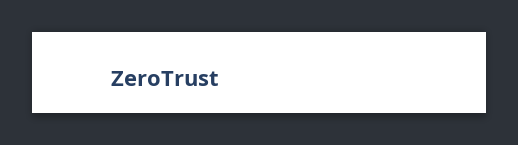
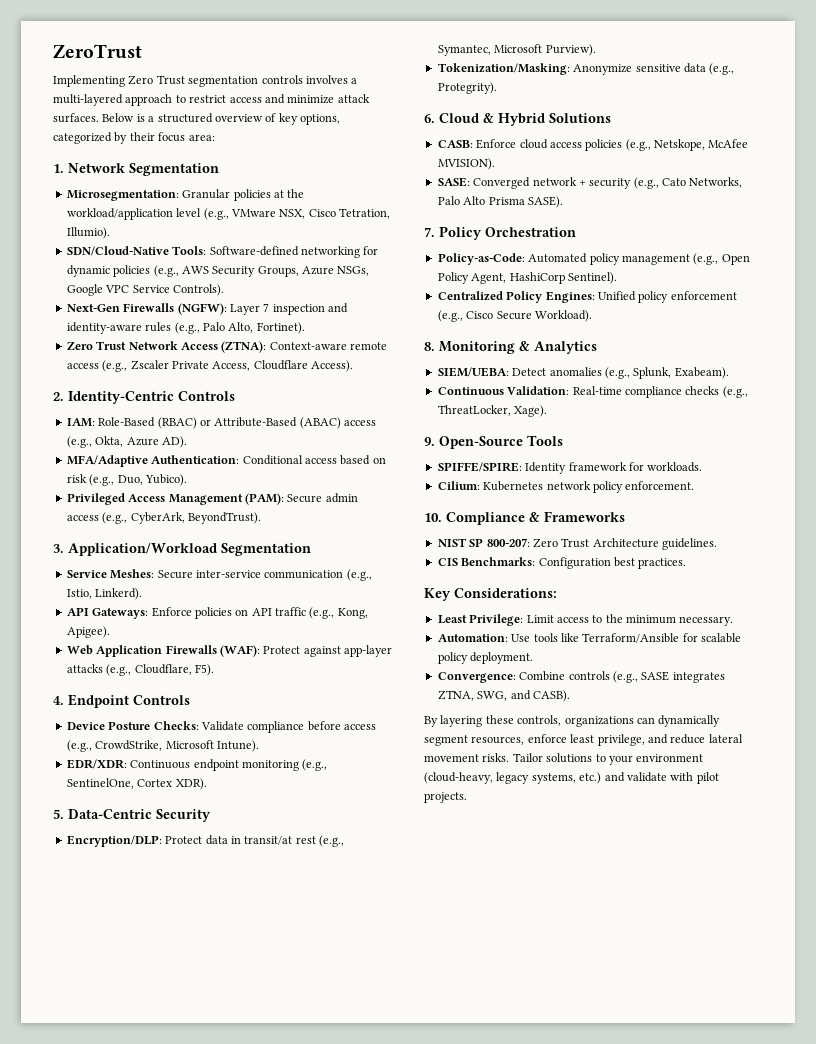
+ Implementing Zero Trust segmentation controls involves a multi-layered approach to restrict access and minimize attack surfaces. Below is a structured overview of key options, categorized by their focus area:
+ 1. Network Segmentation
+ Microsegmentation: Granular policies at the workload/application level (e.g., VMware NSX, Cisco Tetration, Illumio).
+ SDN/Cloud-Native Tools: Software-defined networking for dynamic policies (e.g., AWS Security Groups, Azure NSGs, Google VPC Service Controls).
+ Next-Gen Firewalls (NGFW): Layer 7 inspection and identity-aware rules (e.g., Palo Alto, Fortinet).
+ Zero Trust Network Access (ZTNA): Context-aware remote access (e.g., Zscaler Private Access, Cloudflare Access).
+ 2. Identity-Centric Controls
+ IAM: Role-Based (RBAC) or Attribute-Based (ABAC) access (e.g., Okta, Azure AD).
+ MFA/Adaptive Authentication: Conditional access based on risk (e.g., Duo, Yubico).
+ Privileged Access Management (PAM): Secure admin access (e.g., CyberArk, BeyondTrust).
+ 3. Application/Workload Segmentation
+ Service Meshes: Secure inter-service communication (e.g., Istio, Linkerd).
+ API Gateways: Enforce policies on API traffic (e.g., Kong, Apigee).
+ Web Application Firewalls (WAF): Protect against app-layer attacks (e.g., Cloudflare, F5).
+ 4. Endpoint Controls
+ Device Posture Checks: Validate compliance before access (e.g., CrowdStrike, Microsoft Intune).
+ EDR/XDR: Continuous endpoint monitoring (e.g., SentinelOne, Cortex XDR).
+ 5. Data-Centric Security
+ Encryption/DLP: Protect data in transit/at rest (e.g., Symantec, Microsoft Purview).
+ Tokenization/Masking: Anonymize sensitive data (e.g., Protegrity).
+ 6. Cloud & Hybrid Solutions
+ CASB: Enforce cloud access policies (e.g., Netskope, McAfee MVISION).
+ SASE: Converged network + security (e.g., Cato Networks, Palo Alto Prisma SASE).
+ 7. Policy Orchestration
+ Policy-as-Code: Automated policy management (e.g., Open Policy Agent, HashiCorp Sentinel).
+ Centralized Policy Engines: Unified policy enforcement (e.g., Cisco Secure Workload).
+ 8. Monitoring & Analytics
+ SIEM/UEBA: Detect anomalies (e.g., Splunk, Exabeam).
+ Continuous Validation: Real-time compliance checks (e.g., ThreatLocker, Xage).
+ 9. Open-Source Tools
+ SPIFFE/SPIRE: Identity framework for workloads.
+ Cilium: Kubernetes network policy enforcement.
+ 10. Compliance & Frameworks
+ NIST SP 800-207: Zero Trust Architecture guidelines.
+ CIS Benchmarks: Configuration best practices.
+ Key Considerations:
+ Least Privilege: Limit access to the minimum necessary.
+ Automation: Use tools like Terraform/Ansible for scalable policy deployment.
+ Convergence: Combine controls (e.g., SASE integrates ZTNA, SWG, and CASB).
+ By layering these controls, organizations can dynamically segment resources, enforce least privilege, and reduce lateral movement risks. Tailor solutions to your environment (cloud-heavy, legacy systems, etc.) and validate with pilot projects.

